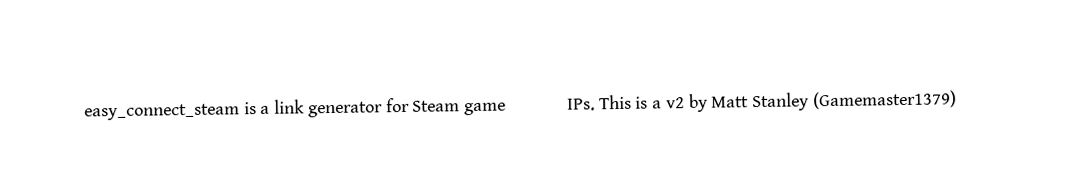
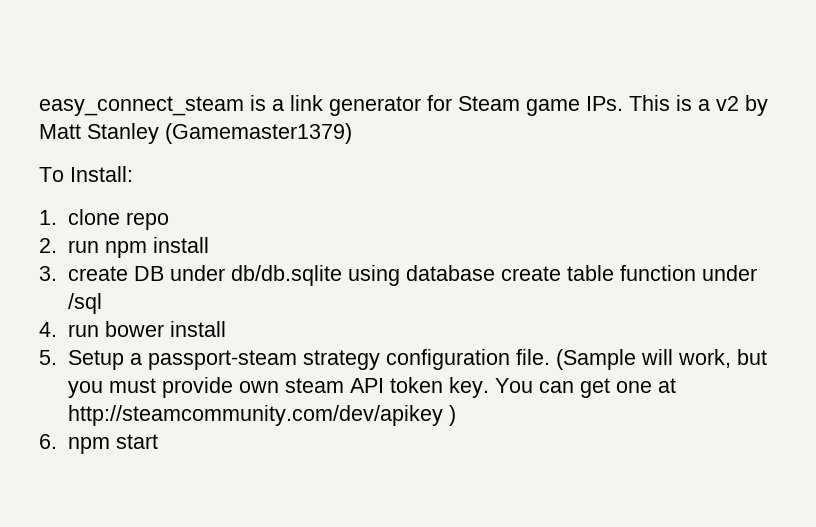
+ To Install:
+ 1. clone repo
+ 2. run npm install
+ 3. create DB under db/db.sqlite using database create table function under /sql
+ 4. run bower install
+ 5. Setup a passport-steam strategy configuration file. (Sample will work, but you must provide own steam API token key. You can get one at http://steamcommunity.com/dev/apikey )
+ 6. npm start

